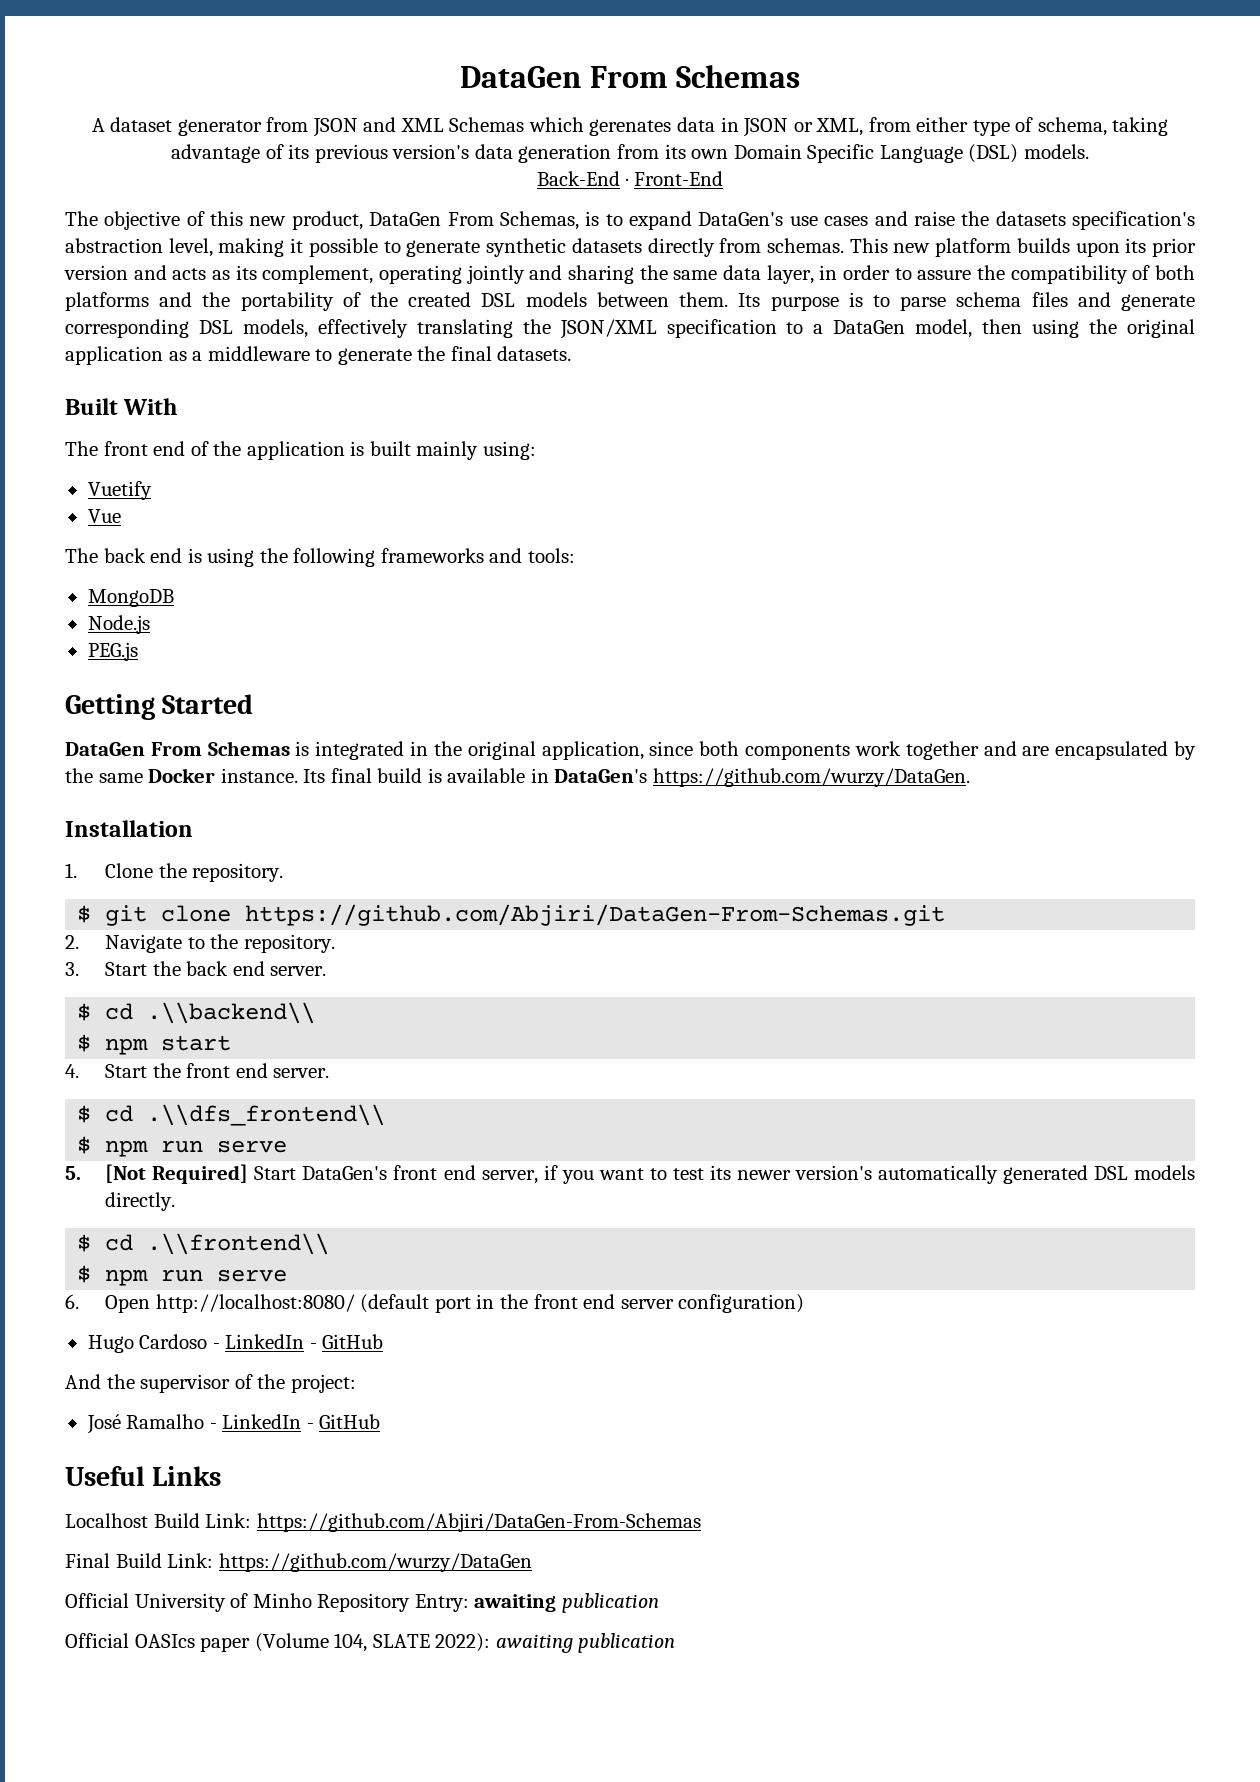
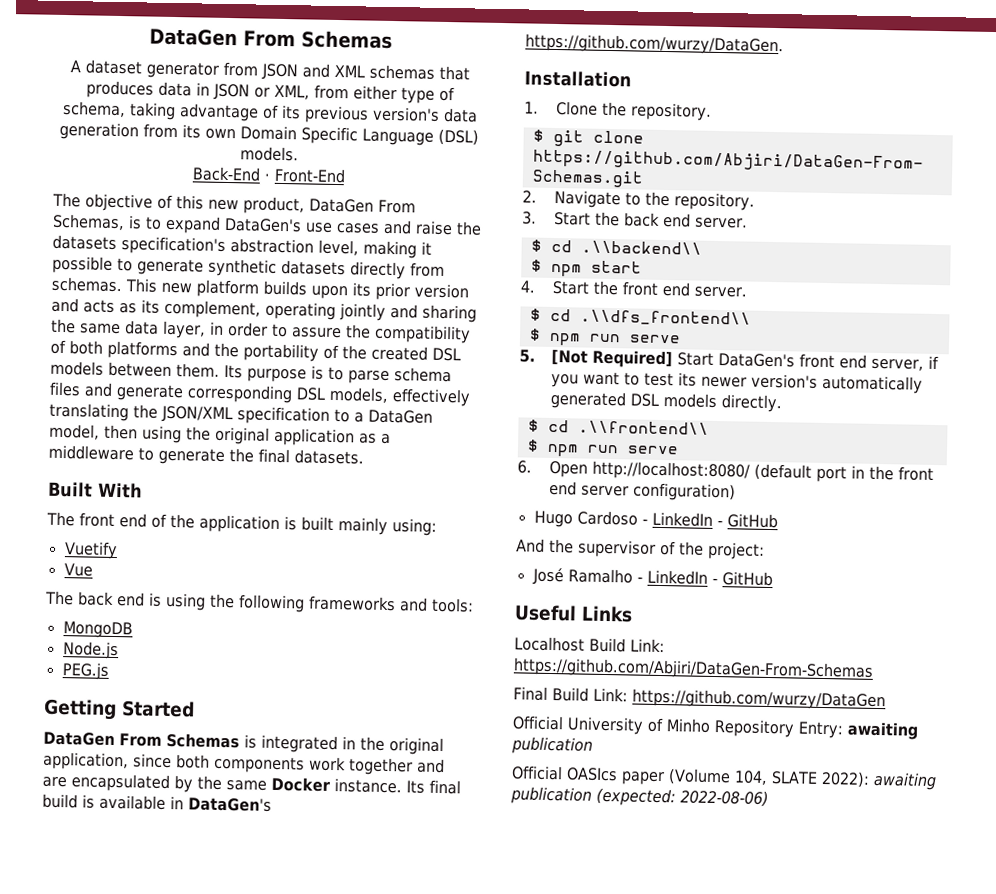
- A dataset generator from JSON and XML Schemas which gerenates data in JSON or XML, from either type of schema, taking advantage of its previous version's data generation from its own Domain Specific Language (DSL) models.
+ A dataset generator from JSON and XML schemas that produces data in JSON or XML, from either type of schema, taking advantage of its previous version's data generation from its own Domain Specific Language (DSL) models.
- Official OASIcs paper (Volume 104, SLATE 2022): awaiting publication
+ Official OASIcs paper (Volume 104, SLATE 2022): awaiting publication (expected: 2022-08-06)

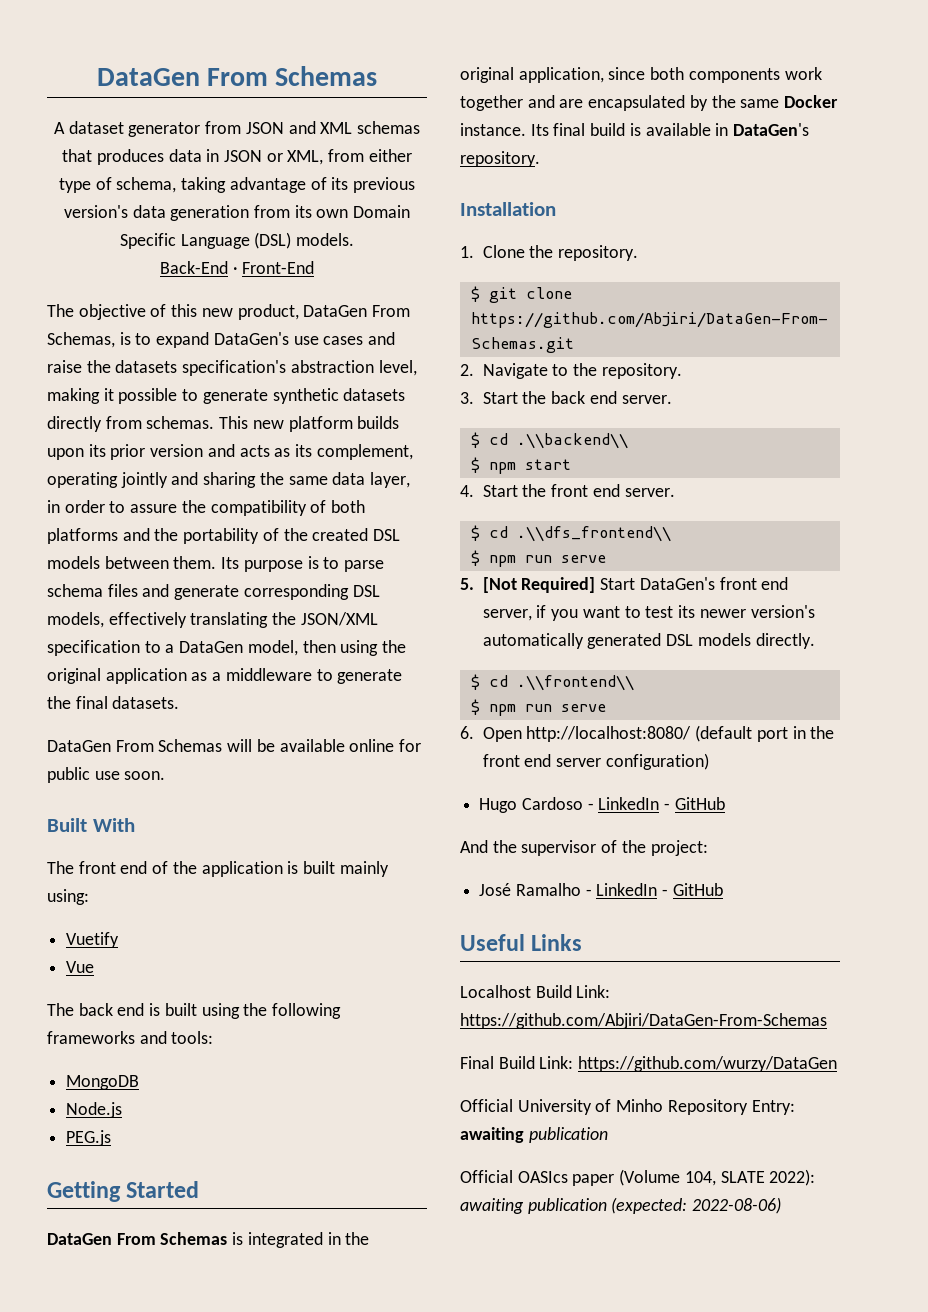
+ DataGen From Schemas will be available online for public use soon.
- The back end is using the following frameworks and tools:
+ The back end is built using the following frameworks and tools:
- Its final build is available in DataGen's https://github.com/wurzy/DataGen.
+ Its final build is available in DataGen's repository.

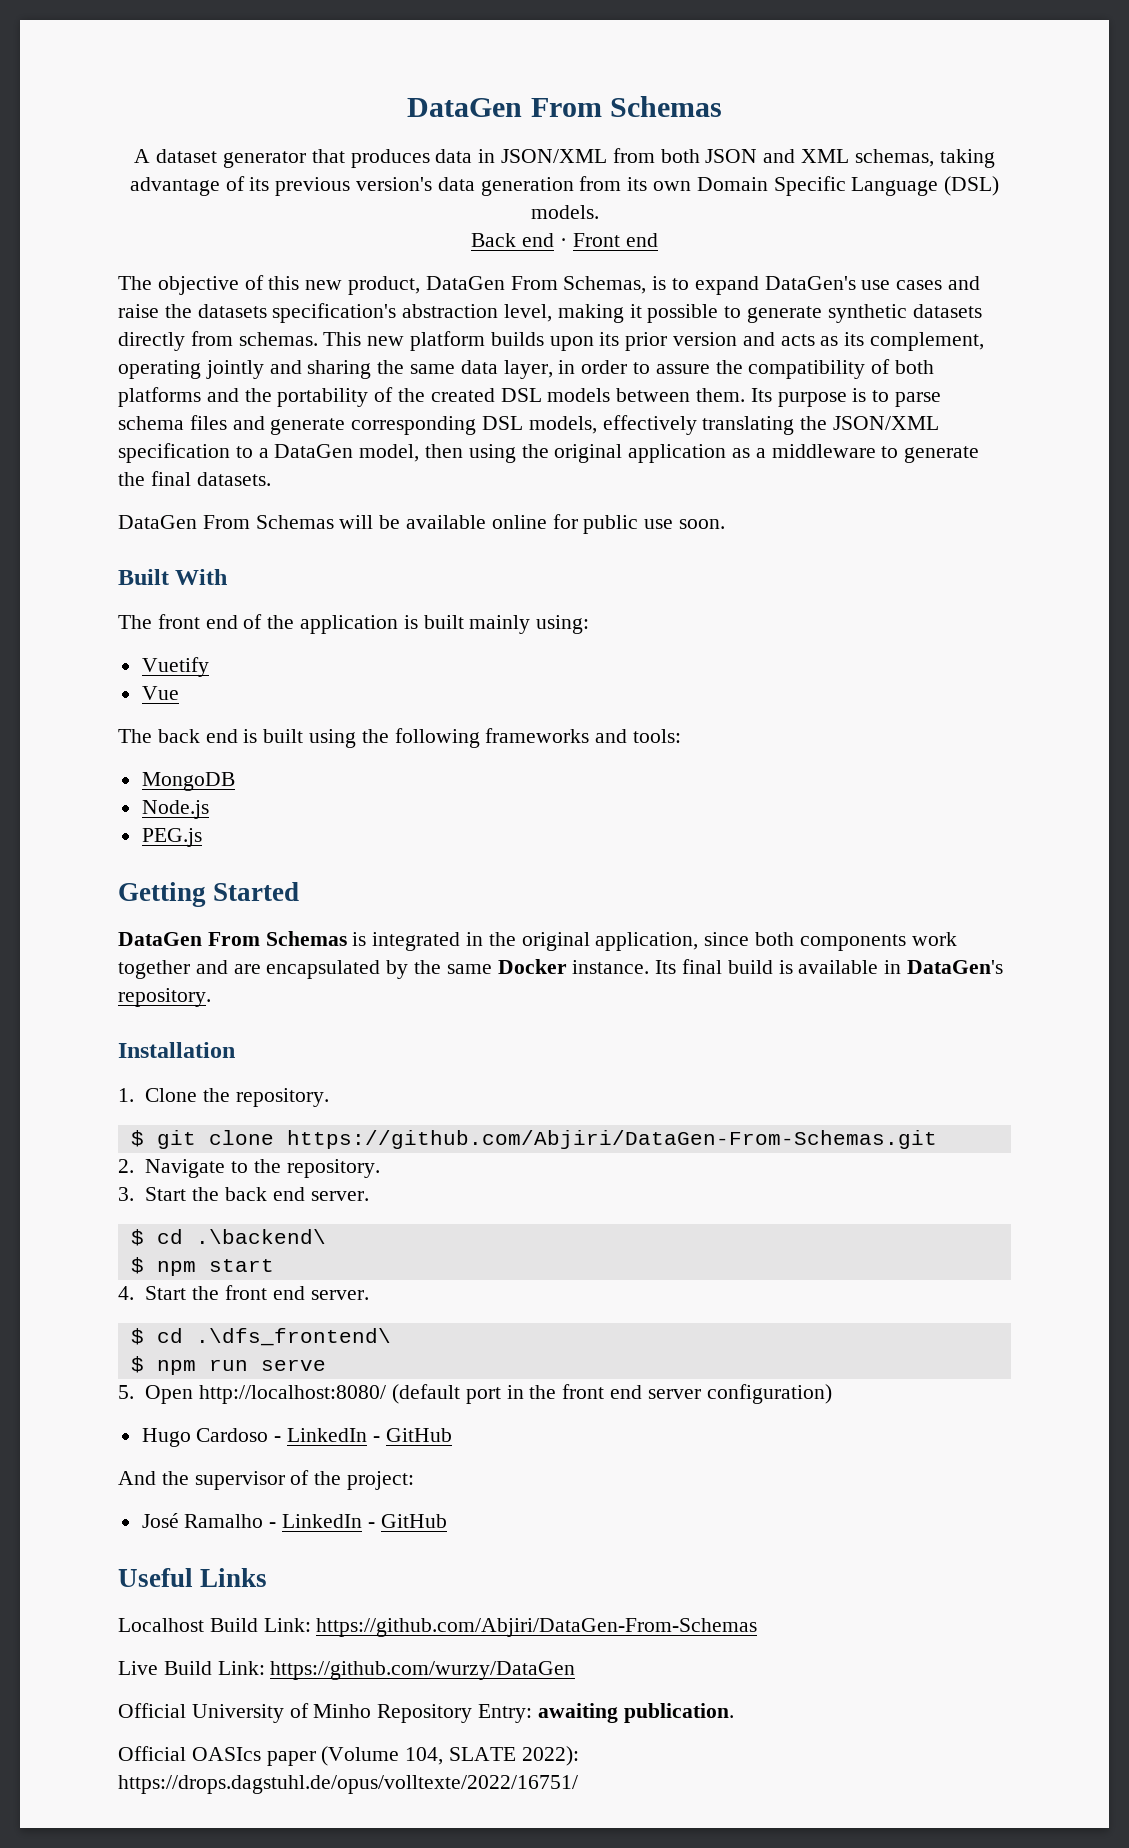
- A dataset generator from JSON and XML schemas that produces data in JSON or XML, from either type of schema, taking advantage of its previous version's data generation from its own Domain Specific Language (DSL) models.
+ A dataset generator that produces data in JSON/XML from both JSON and XML schemas, taking advantage of its previous version's data generation from its own Domain Specific Language (DSL) models.
- Back-End · Front-End
+ Back end · Front end
- $ cd .\\backend\\
+ $ cd .\backend\
- $ cd .\\dfs_frontend\\
+ $ cd .\dfs_frontend\
  $ npm run serve
- 5. [Not Required] Start DataGen's front end server, if you want to test its newer version's automatically generated DSL models directly.
- $ cd .\\frontend\\
- $ npm run serve
- 6. Open http://localhost:8080/ (default port in the front end server configuration)
+ 5. Open http://localhost:8080/ (default port in the front end server configuration)
- Final Build Link: https://github.com/wurzy/DataGen
+ Live Build Link: https://github.com/wurzy/DataGen
- Official University of Minho Repository Entry: awaiting publication
+ Official University of Minho Repository Entry: awaiting publication.
- Official OASIcs paper (Volume 104, SLATE 2022): awaiting publication (expected: 2022-08-06)
+ Official OASIcs paper (Volume 104, SLATE 2022): https://drops.dagstuhl.de/opus/volltexte/2022/16751/

